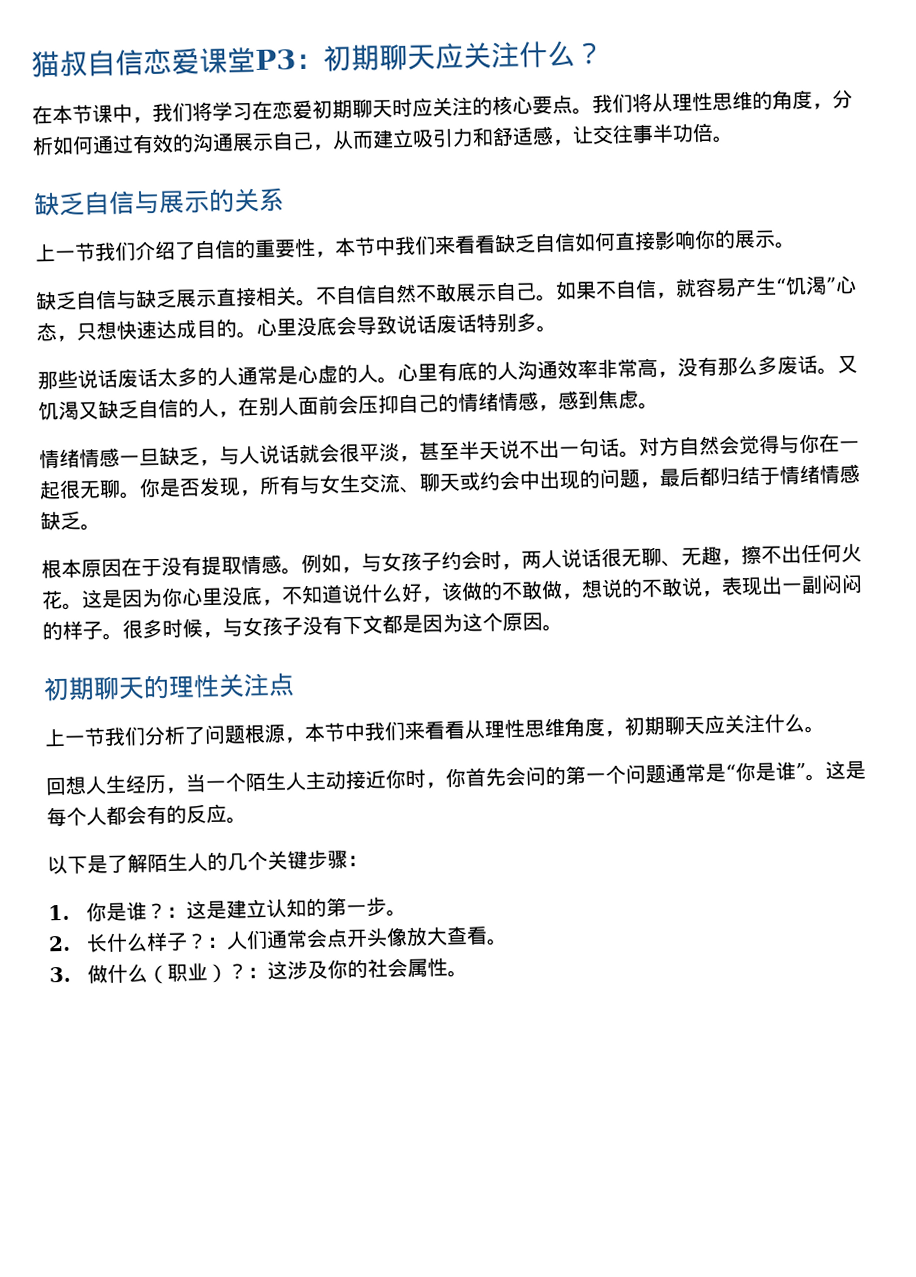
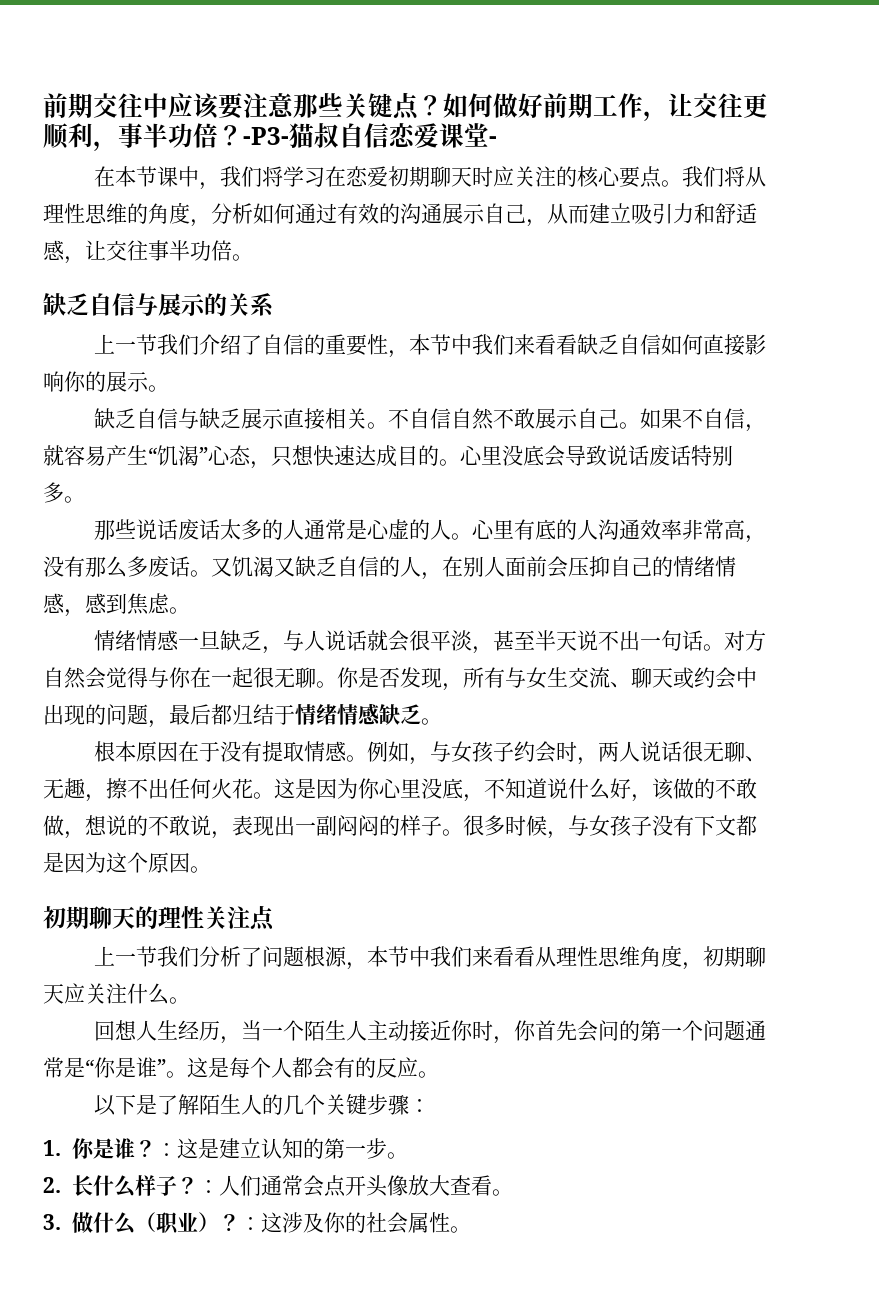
- 猫叔自信恋爱课堂P3：初期聊天应关注什么？
+ 前期交往中应该要注意那些关键点？如何做好前期工作，让交往更顺利，事半功倍？-P3-猫叔自信恋爱课堂-

